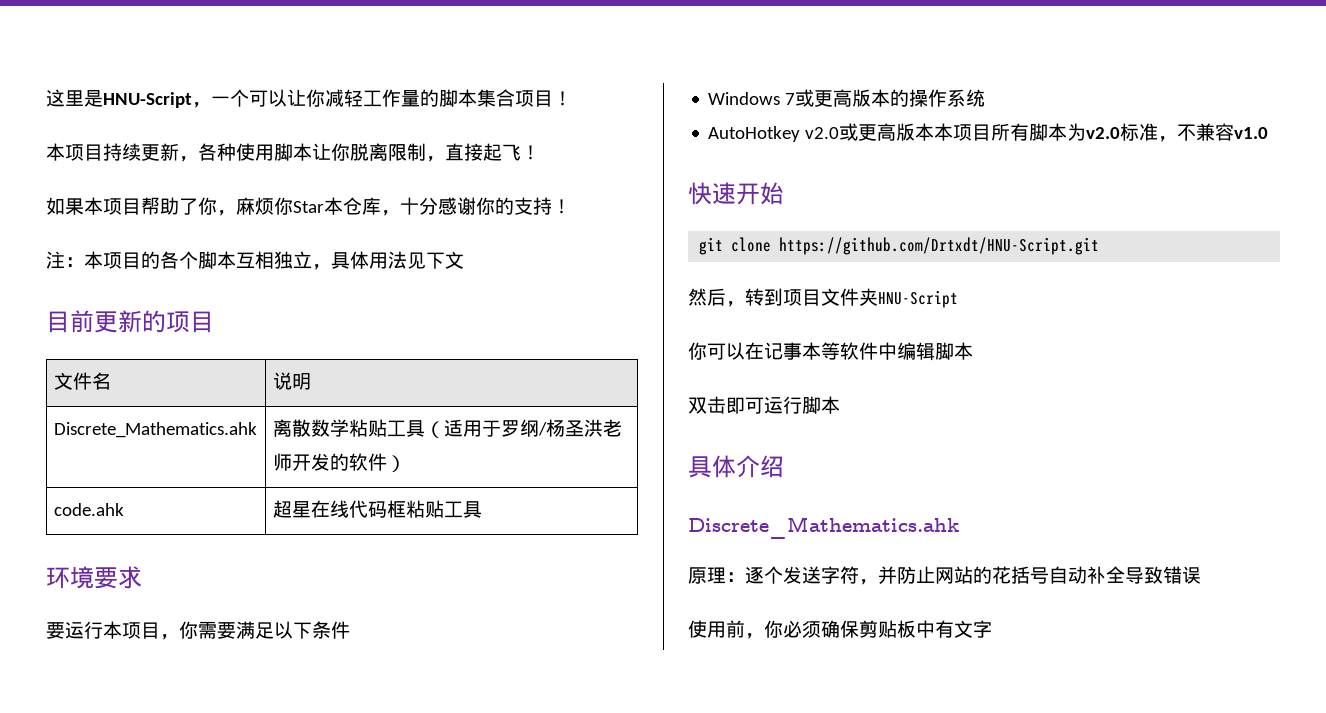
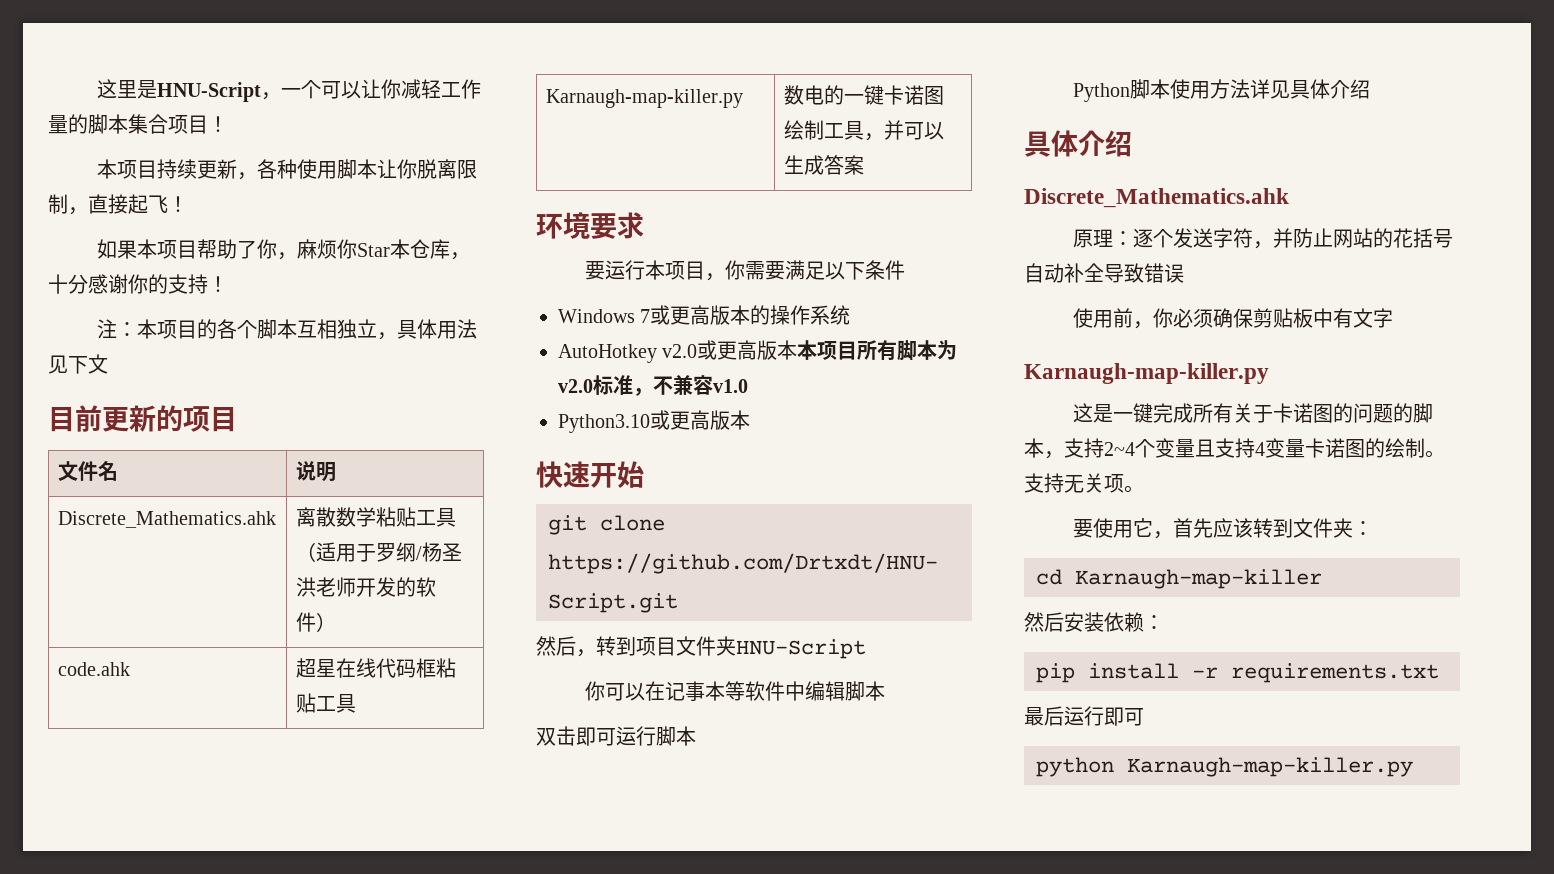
+ Karnaugh-map-killer.py | 数电的一键卡诺图绘制工具，并可以生成答案
+ Python3.10或更高版本
+ Python脚本使用方法详见具体介绍
  使用前，你必须确保剪贴板中有文字
+ Karnaugh-map-killer.py
+ 这是一键完成所有关于卡诺图的问题的脚本，支持2~4个变量且支持4变量卡诺图的绘制。支持无关项。
+ 要使用它，首先应该转到文件夹：
+ cd Karnaugh-map-killer
+ 然后安装依赖：
+ pip install -r requirements.txt
+ 最后运行即可
+ python Karnaugh-map-killer.py

